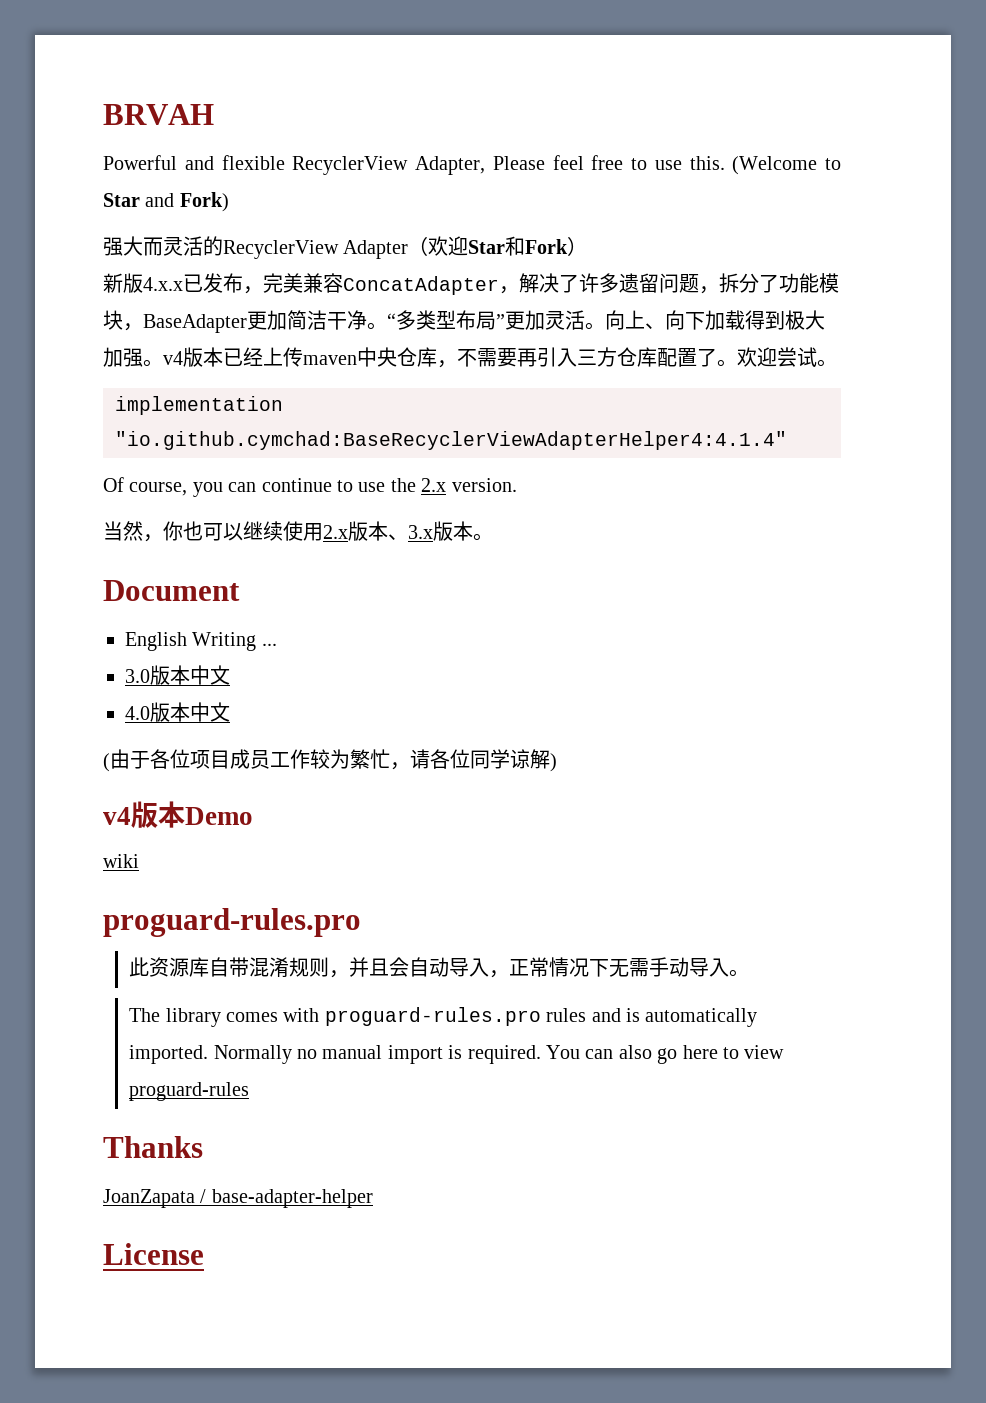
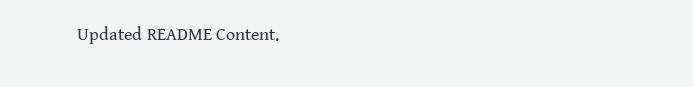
- BRVAH
- Powerful and flexible RecyclerView Adapter, Please feel free to use this. (Welcome to Star and Fork)
- 强大而灵活的RecyclerView Adapter（欢迎Star和Fork）
- 新版4.x.x已发布，完美兼容ConcatAdapter，解决了许多遗留问题，拆分了功能模块，BaseAdapter更加简洁干净。“多类型布局”更加灵活。向上、向下加载得到极大加强。v4版本已经上传maven中央仓库，不需要再引入三方仓库配置了。欢迎尝试。
- implementation "io.github.cymchad:BaseRecyclerViewAdapterHelper4:4.1.4"
- Of course, you can continue to use the 2.x version.
- 当然，你也可以继续使用2.x版本、3.x版本。
- Document
- English Writing ...
- 3.0版本中文
- 4.0版本中文
- (由于各位项目成员工作较为繁忙，请各位同学谅解)
- v4版本Demo
- wiki
- proguard-rules.pro
- 此资源库自带混淆规则，并且会自动导入，正常情况下无需手动导入。
- The library comes with proguard-rules.pro rules and is automatically imported. Normally no manual import is required. You can also go here to view proguard-rules
- Thanks
- JoanZapata / base-adapter-helper
- License
+ Updated README Content.

